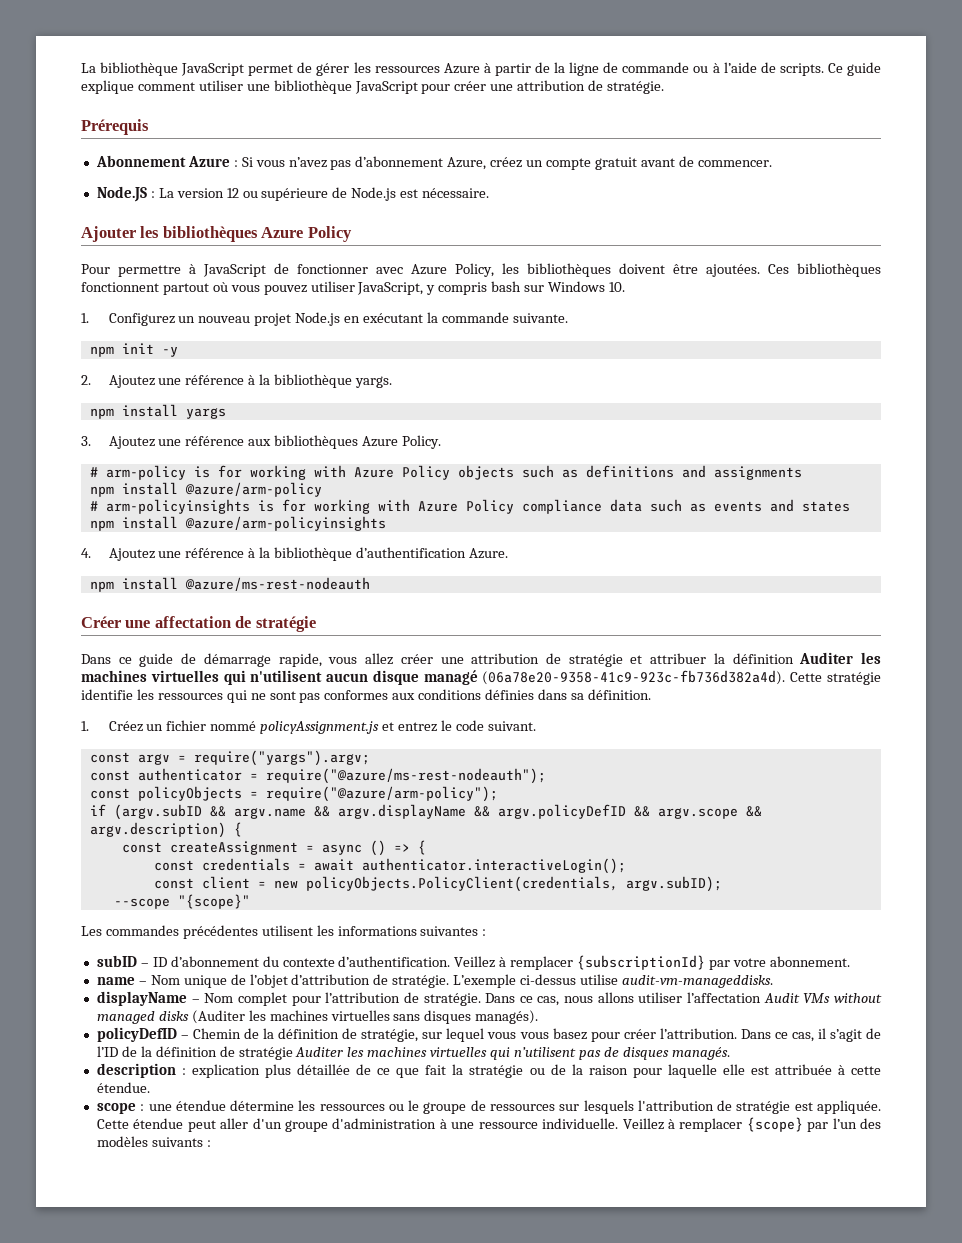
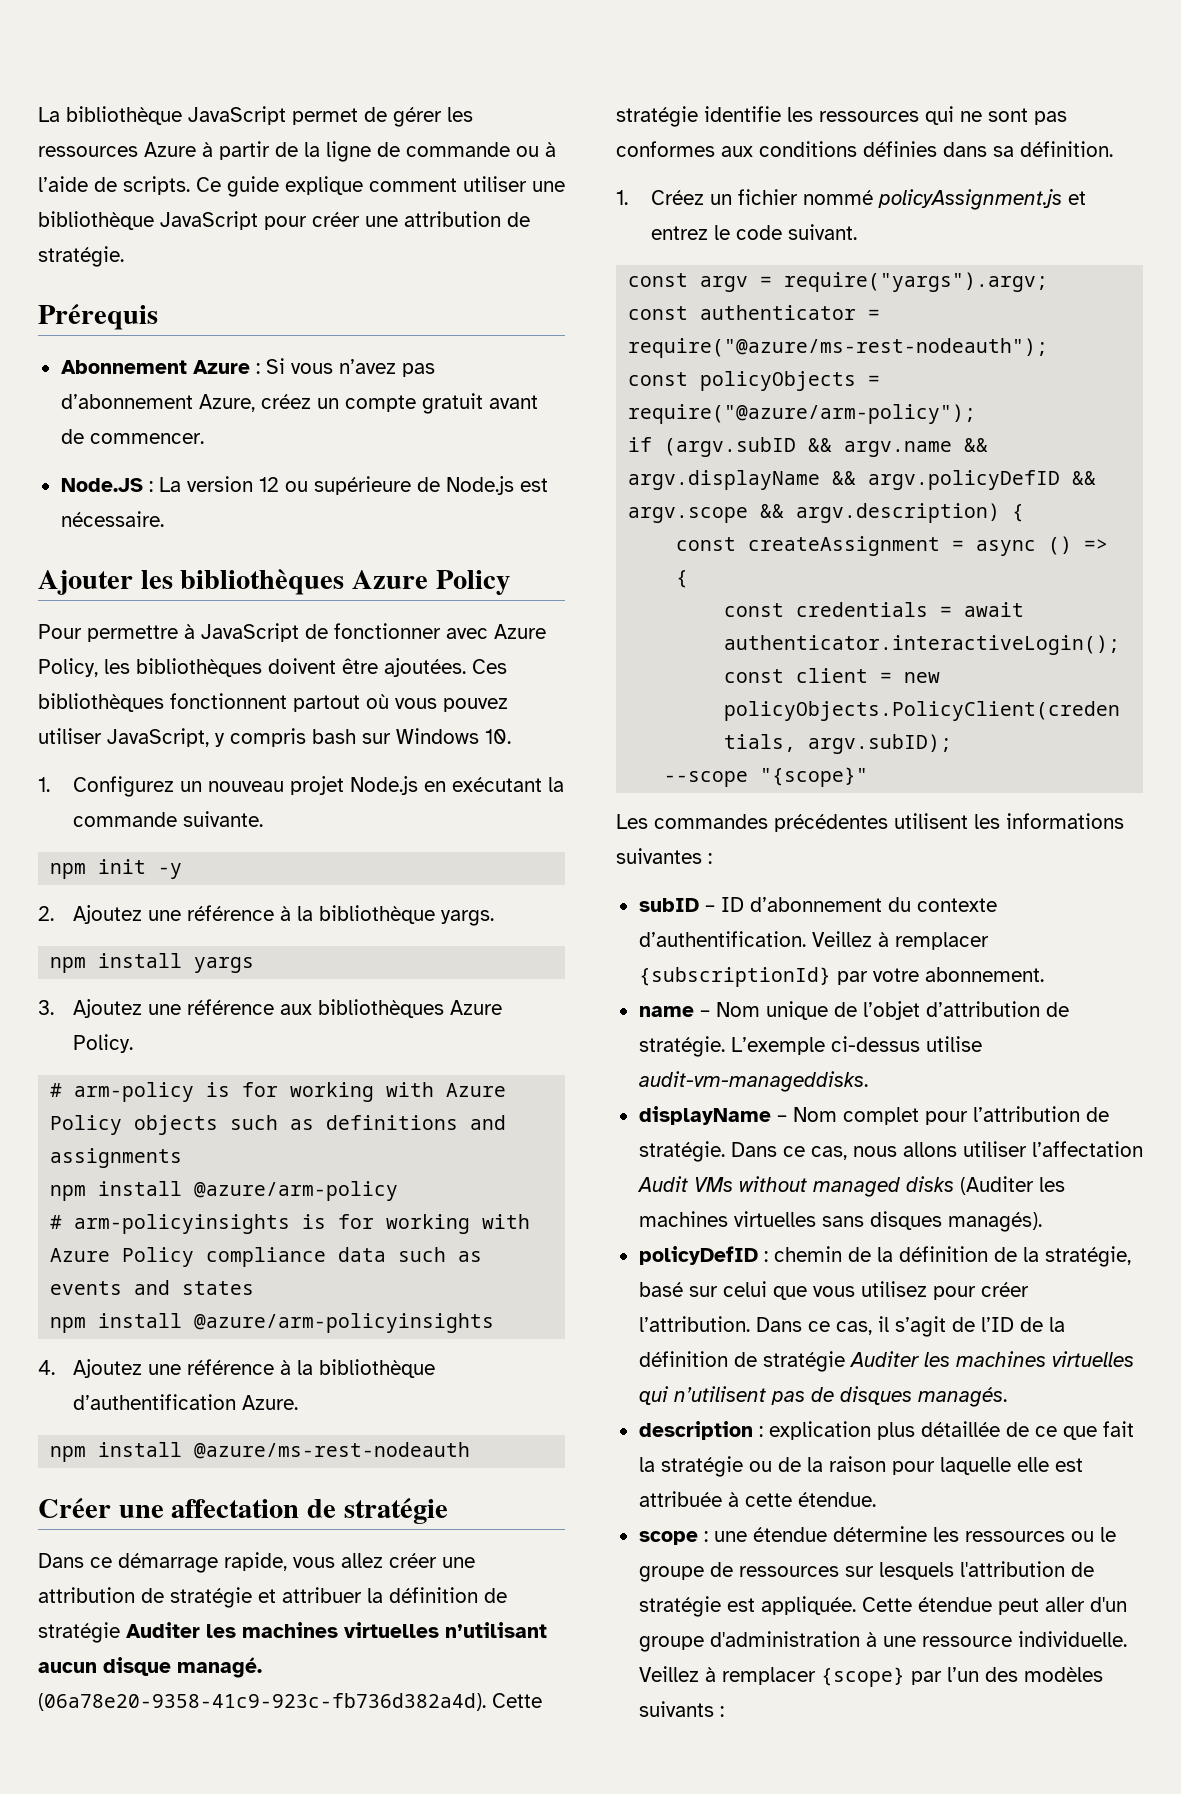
- Dans ce guide de démarrage rapide, vous allez créer une attribution de stratégie et attribuer la définition Auditer les machines virtuelles qui n'utilisent aucun disque managé (06a78e20-9358-41c9-923c-fb736d382a4d).
+ Dans ce démarrage rapide, vous allez créer une attribution de stratégie et attribuer la définition de stratégie Auditer les machines virtuelles n’utilisant aucun disque managé. (06a78e20-9358-41c9-923c-fb736d382a4d).
- policyDefID – Chemin de la définition de stratégie, sur lequel vous vous basez pour créer l’attribution.
+ policyDefID : chemin de la définition de la stratégie, basé sur celui que vous utilisez pour créer l’attribution.

